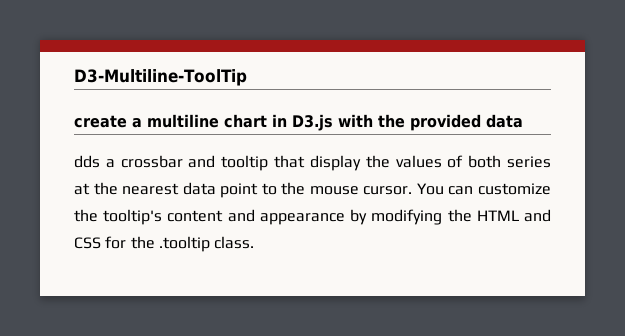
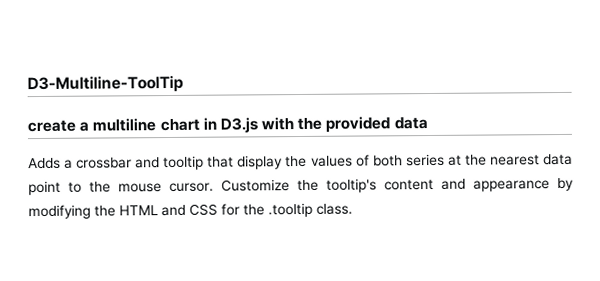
- dds a crossbar and tooltip that display the values of both series at the nearest data point to the mouse cursor.
+ Adds a crossbar and tooltip that display the values of both series at the nearest data point to the mouse cursor.
- You can customize the tooltip's content and appearance by modifying the HTML and CSS for the .tooltip class.
+ Customize the tooltip's content and appearance by modifying the HTML and CSS for the .tooltip class.

